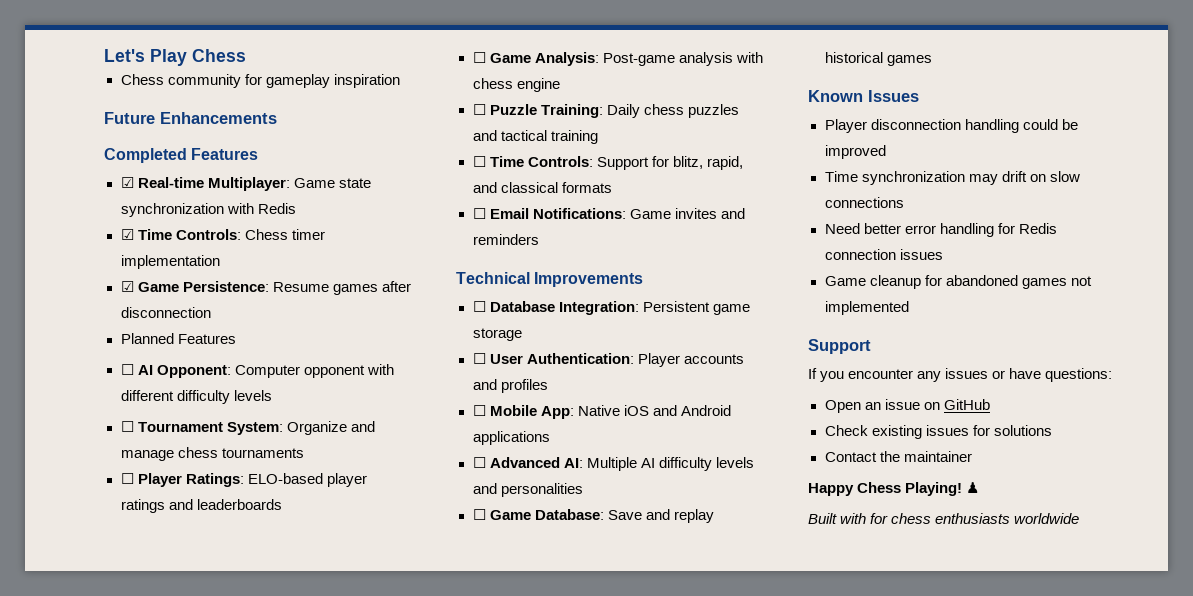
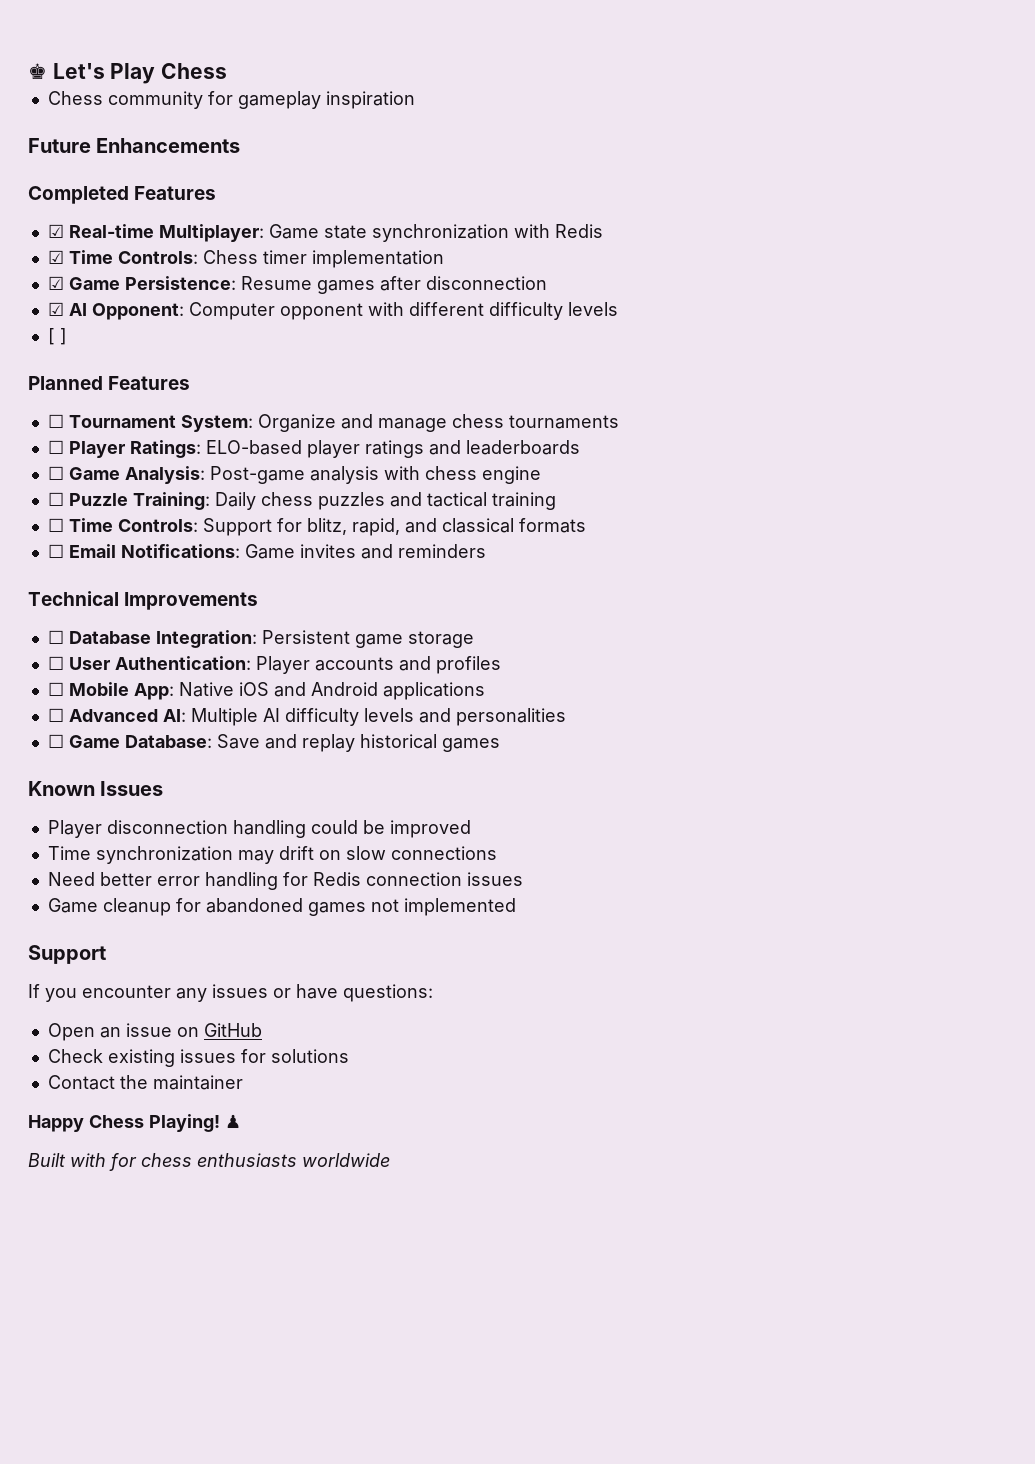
- Let's Play Chess
+ ♚ Let's Play Chess
- Planned Features
- ☐ AI Opponent: Computer opponent with different difficulty levels
+ ☑ AI Opponent: Computer opponent with different difficulty levels
+ [ ]
+ Planned Features

